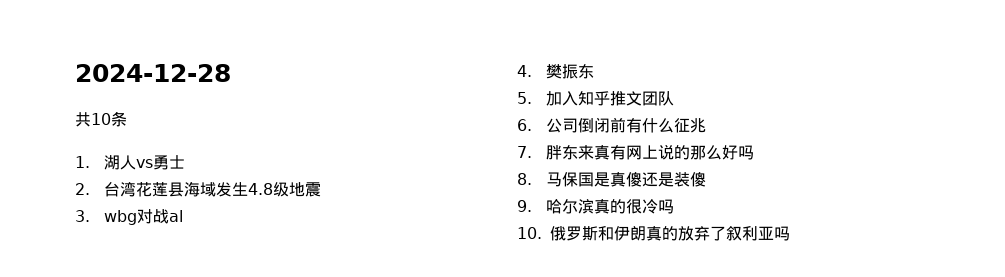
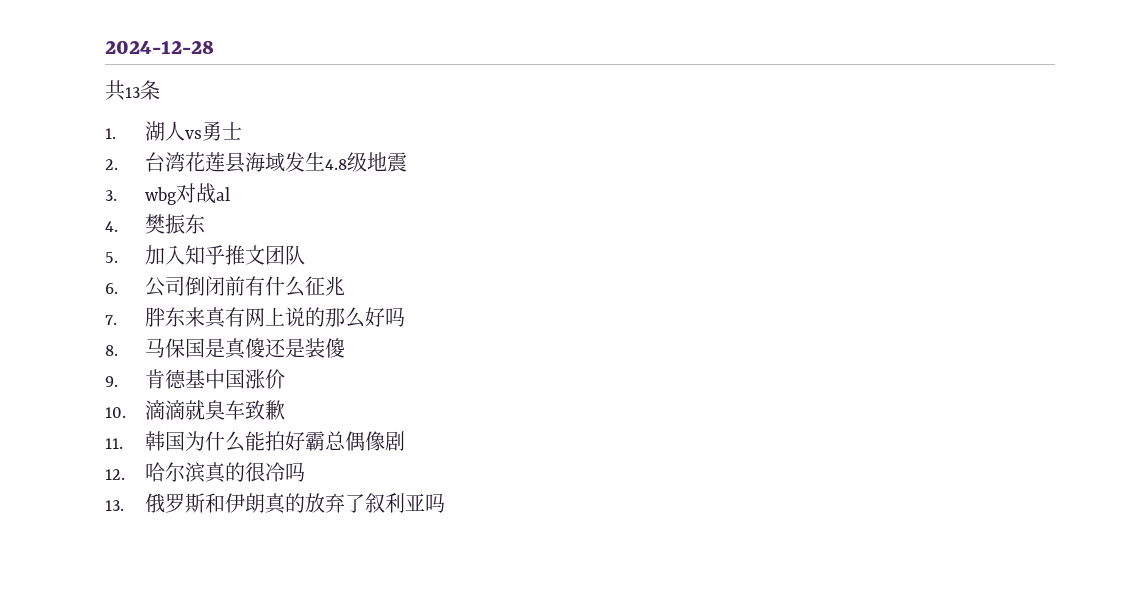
- 共10条
+ 共13条
- 9.哈尔滨真的很冷吗
+ 9.肯德基中国涨价
+ 10.滴滴就臭车致歉
+ 11.韩国为什么能拍好霸总偶像剧
+ 12.哈尔滨真的很冷吗
- 10.俄罗斯和伊朗真的放弃了叙利亚吗
+ 13.俄罗斯和伊朗真的放弃了叙利亚吗

